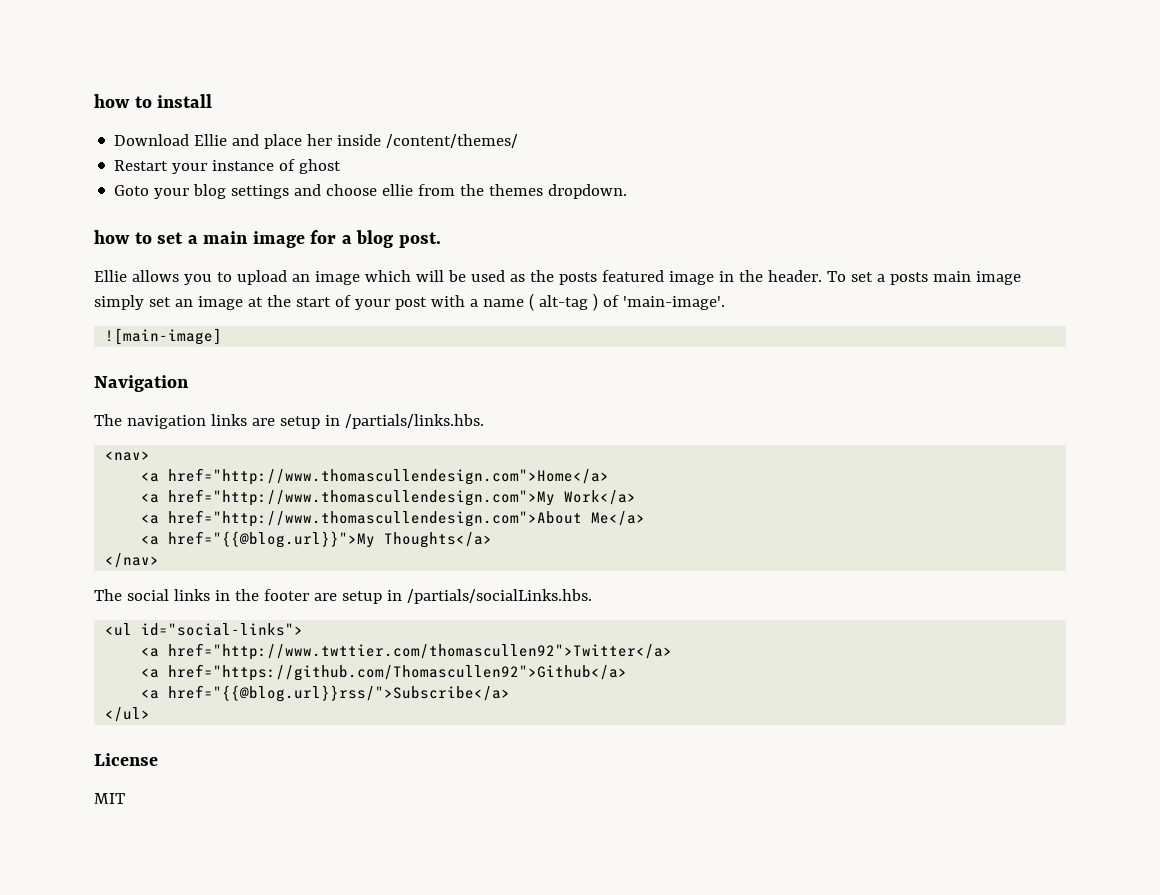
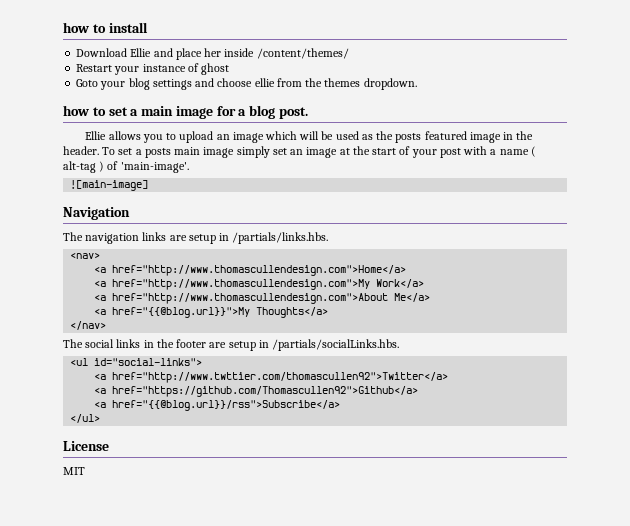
- <a href="{{@blog.url}}rss/">Subscribe</a>
+ <a href="{{@blog.url}}/rss">Subscribe</a>

